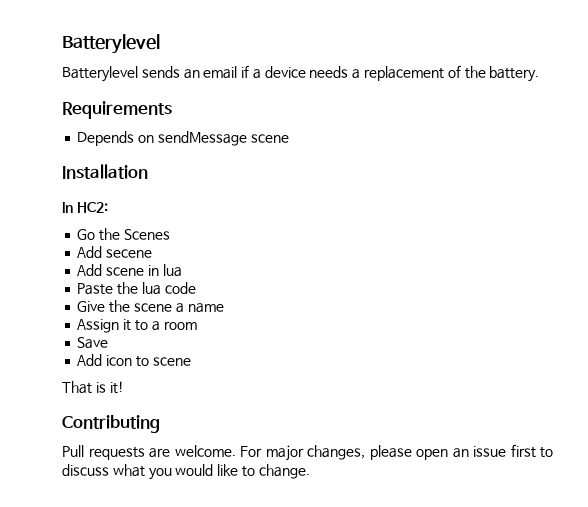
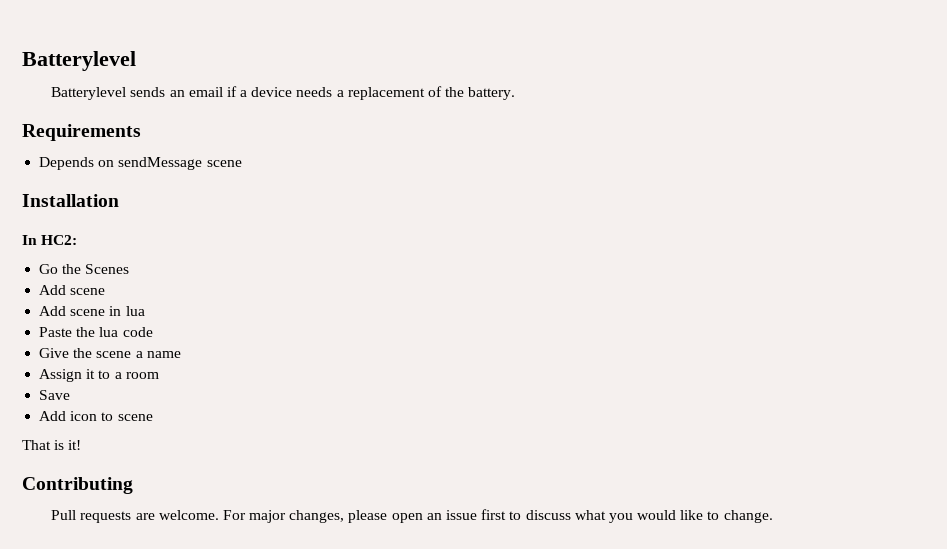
  Go the Scenes
- Add secene
+ Add scene

